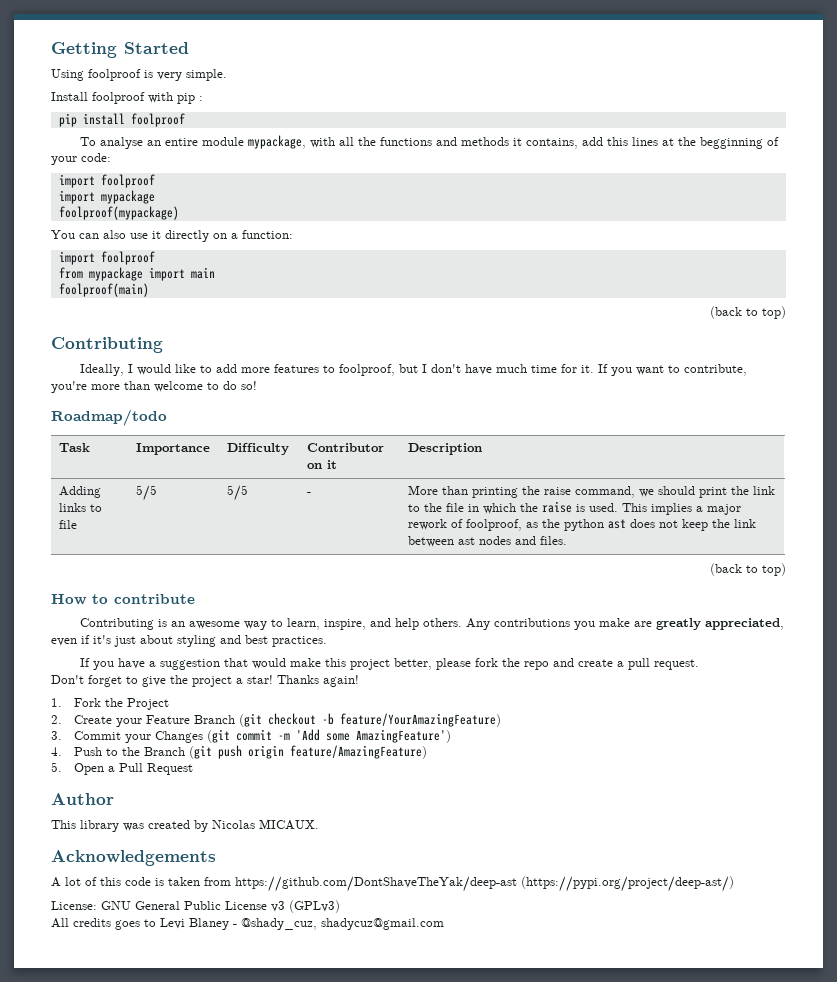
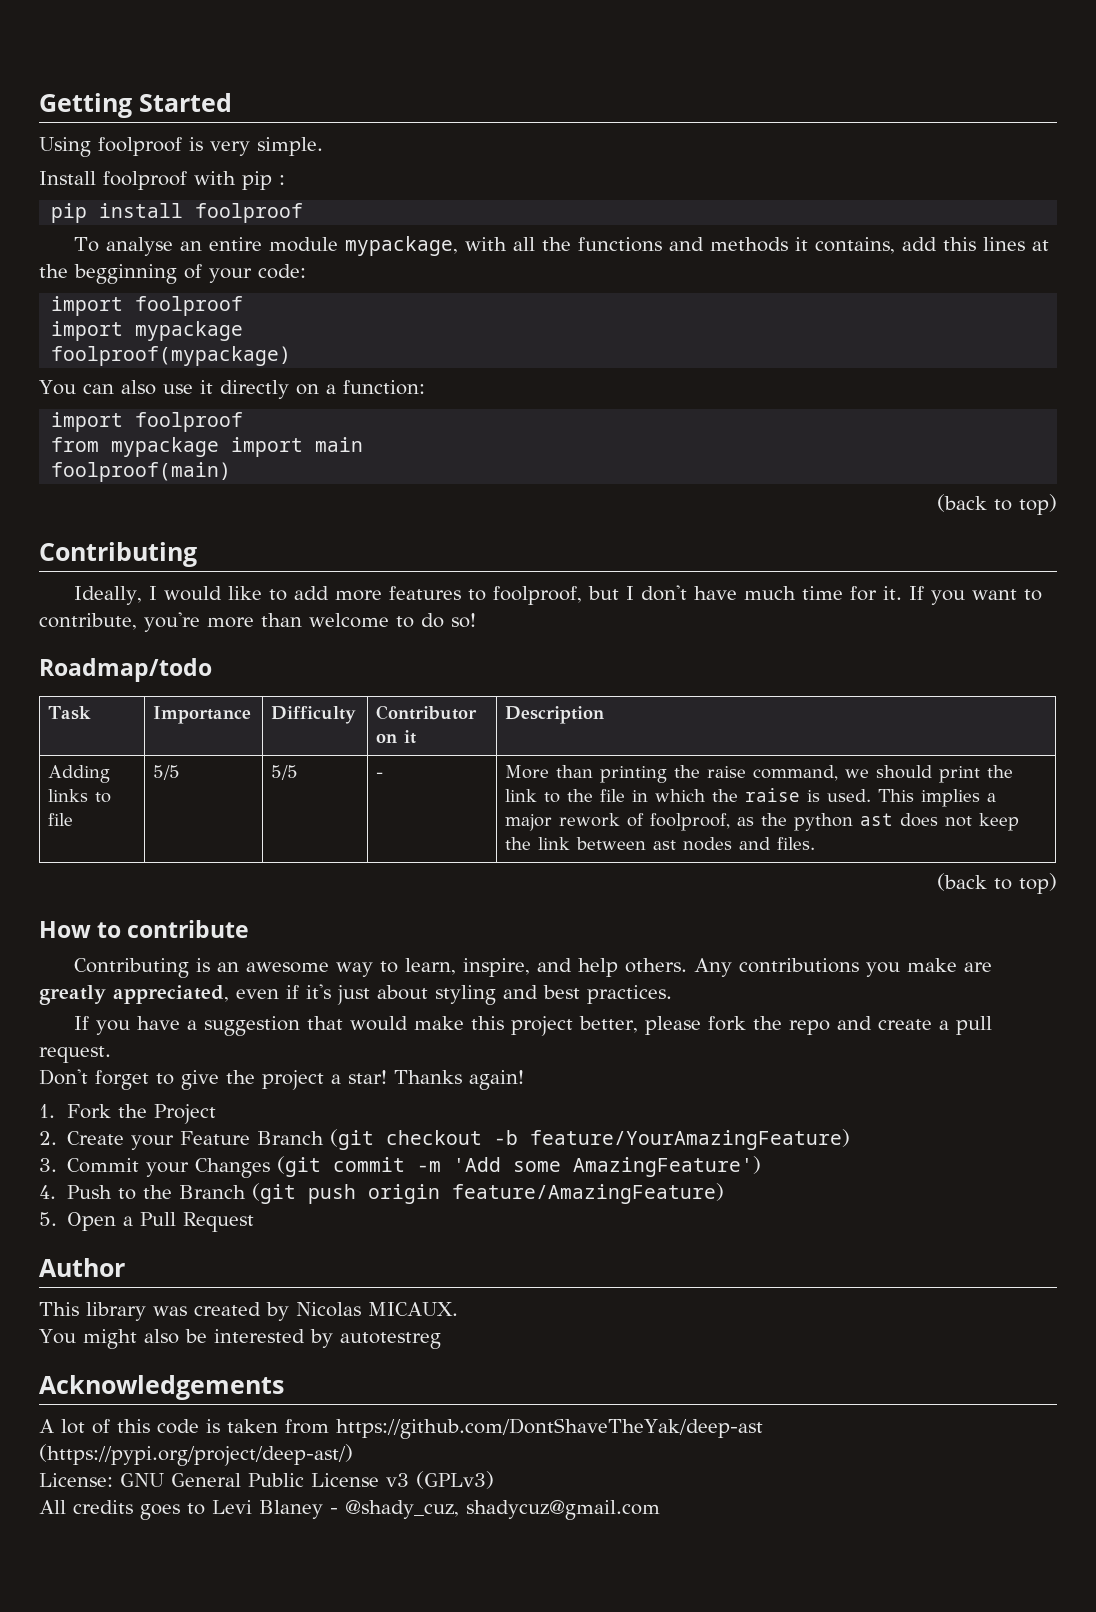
+ You might also be interested by autotestreg

